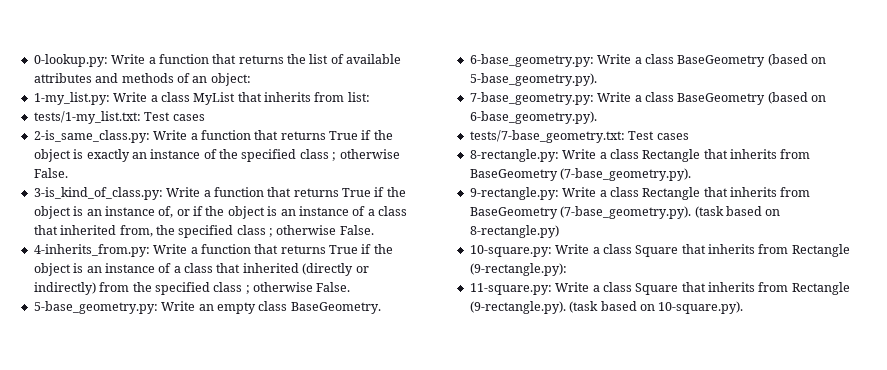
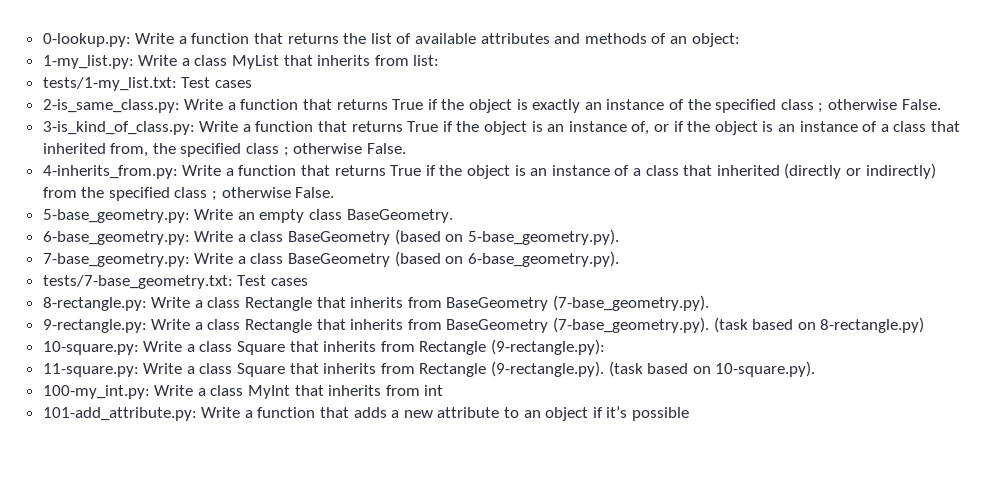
+ 100-my_int.py: Write a class MyInt that inherits from int
+ 101-add_attribute.py: Write a function that adds a new attribute to an object if it’s possible

